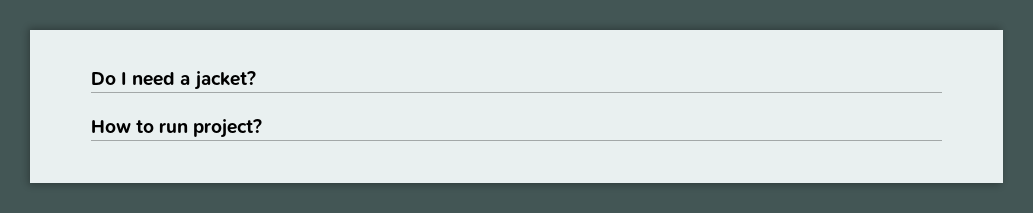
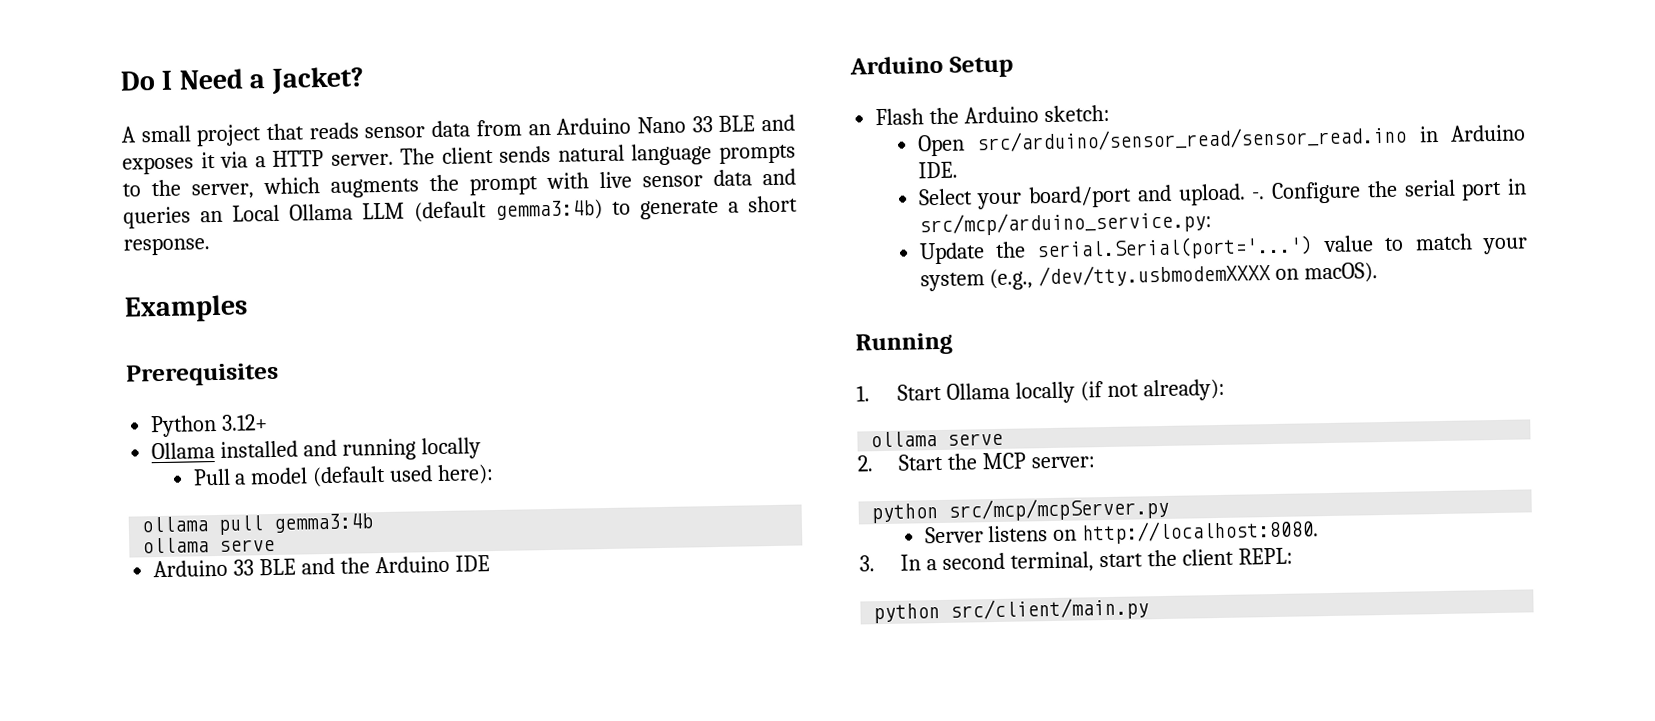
- Do I need a jacket?
- How to run project?
+ Do I Need a Jacket?
+ A small project that reads sensor data from an Arduino Nano 33 BLE and exposes it via a HTTP server. The client sends natural language prompts to the server, which augments the prompt with live sensor data and queries an Local Ollama LLM (default gemma3:4b) to generate a short response.
+ Examples
+ Prerequisites
+ Python 3.12+
+ Ollama installed and running locally
+ Pull a model (default used here):
+ ollama pull gemma3:4b
+ ollama serve
+ Arduino 33 BLE and the Arduino IDE
+ Arduino Setup
+ Flash the Arduino sketch:
+ Open src/arduino/sensor_read/sensor_read.ino in Arduino IDE.
+ Select your board/port and upload. -. Configure the serial port in src/mcp/arduino_service.py:
+ Update the serial.Serial(port='...') value to match your system (e.g., /dev/tty.usbmodemXXXX on macOS).
+ Running
+ 1. Start Ollama locally (if not already):
+ ollama serve
+ 2. Start the MCP server:
+ python src/mcp/mcpServer.py
+ Server listens on http://localhost:8080.
+ 3. In a second terminal, start the client REPL:
+ python src/client/main.py

